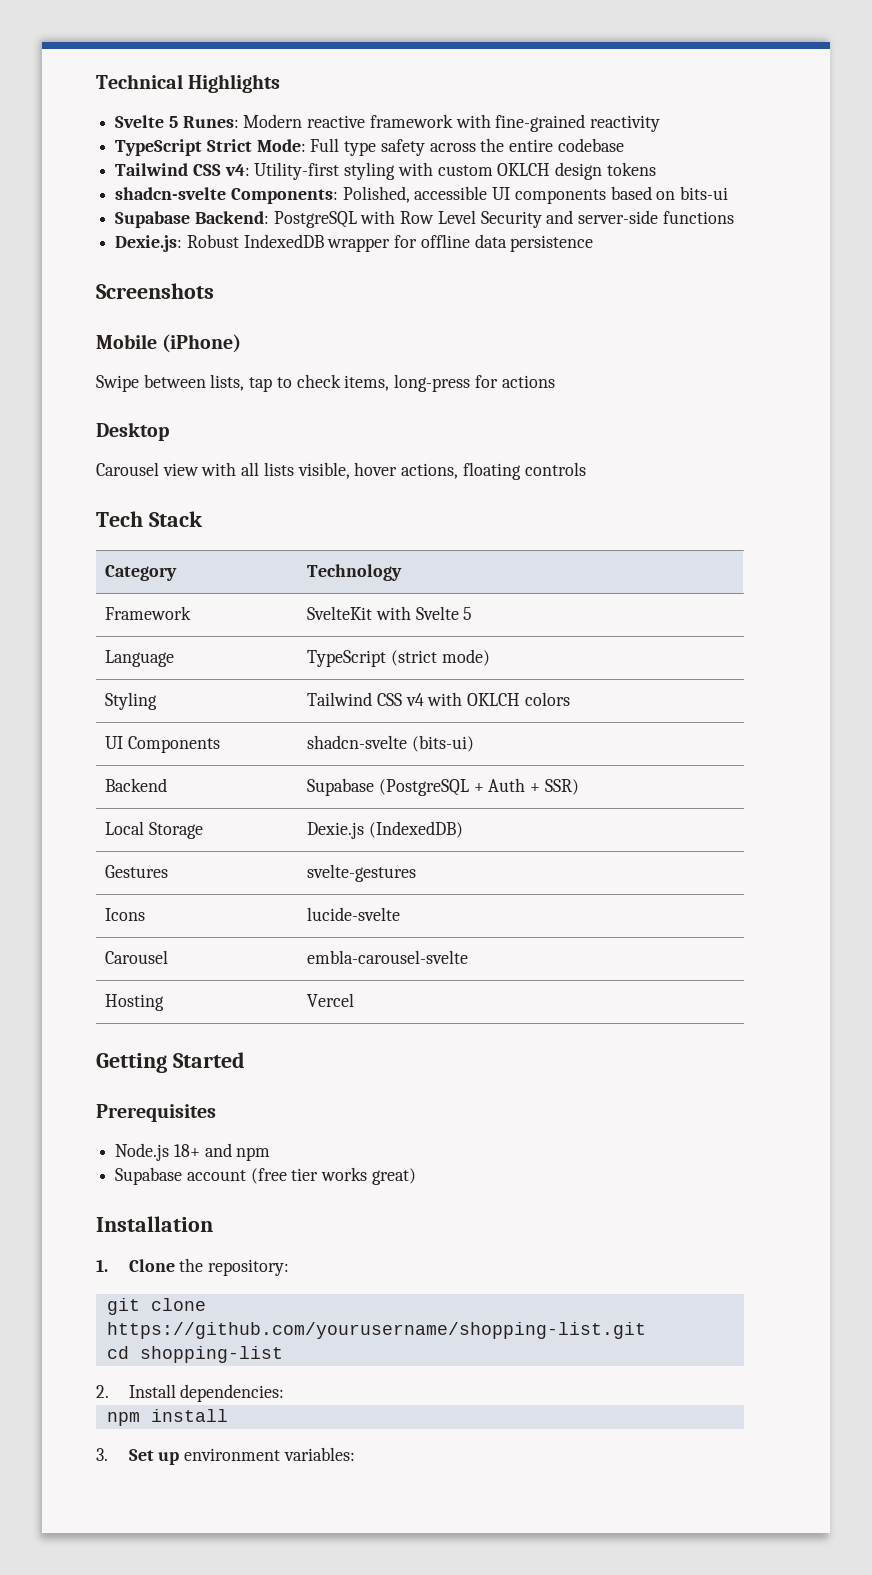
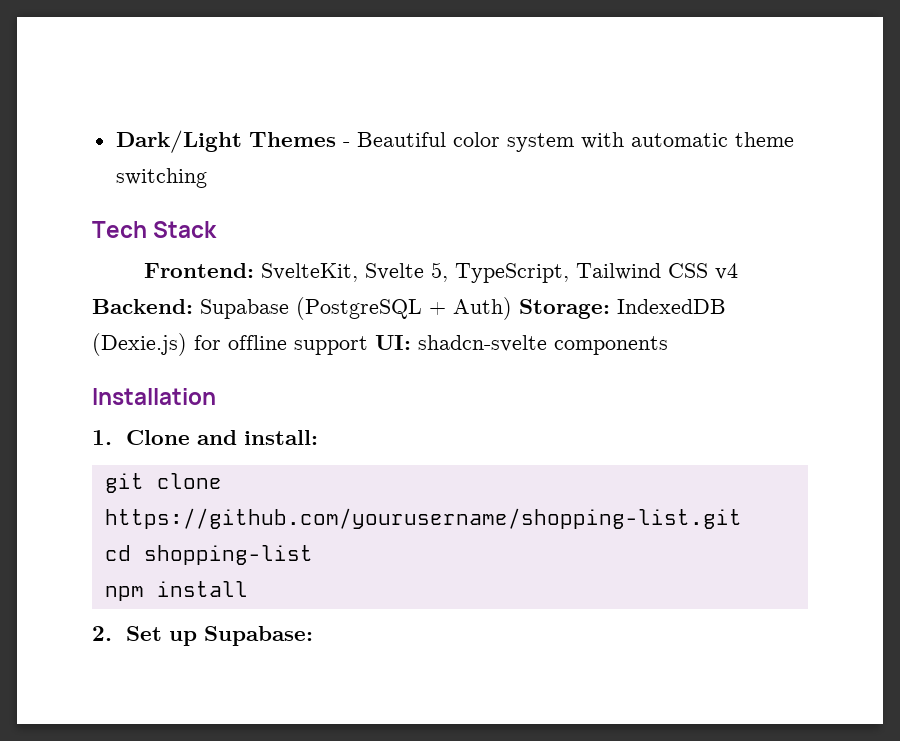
- Technical Highlights
- Svelte 5 Runes: Modern reactive framework with fine-grained reactivity
- TypeScript Strict Mode: Full type safety across the entire codebase
- Tailwind CSS v4: Utility-first styling with custom OKLCH design tokens
- shadcn-svelte Components: Polished, accessible UI components based on bits-ui
- Supabase Backend: PostgreSQL with Row Level Security and server-side functions
- Dexie.js: Robust IndexedDB wrapper for offline data persistence
- Screenshots
- Mobile (iPhone)
- Swipe between lists, tap to check items, long-press for actions
- Desktop
- Carousel view with all lists visible, hover actions, floating controls
+ Dark/Light Themes - Beautiful color system with automatic theme switching
  Tech Stack
- Category | Technology
- Framework | SvelteKit with Svelte 5
- Language | TypeScript (strict mode)
- Styling | Tailwind CSS v4 with OKLCH colors
- UI Components | shadcn-svelte (bits-ui)
- Backend | Supabase (PostgreSQL + Auth + SSR)
- Local Storage | Dexie.js (IndexedDB)
- Gestures | svelte-gestures
- Icons | lucide-svelte
- Carousel | embla-carousel-svelte
- Hosting | Vercel
- Getting Started
- Prerequisites
- Node.js 18+ and npm
- Supabase account (free tier works great)
+ Frontend: SvelteKit, Svelte 5, TypeScript, Tailwind CSS v4 Backend: Supabase (PostgreSQL + Auth) Storage: IndexedDB (Dexie.js) for offline support UI: shadcn-svelte components
- 1. Clone the repository:
+ 1. Clone and install:
- 2. Install dependencies:
- 3. Set up environment variables:
+ 2. Set up Supabase:

